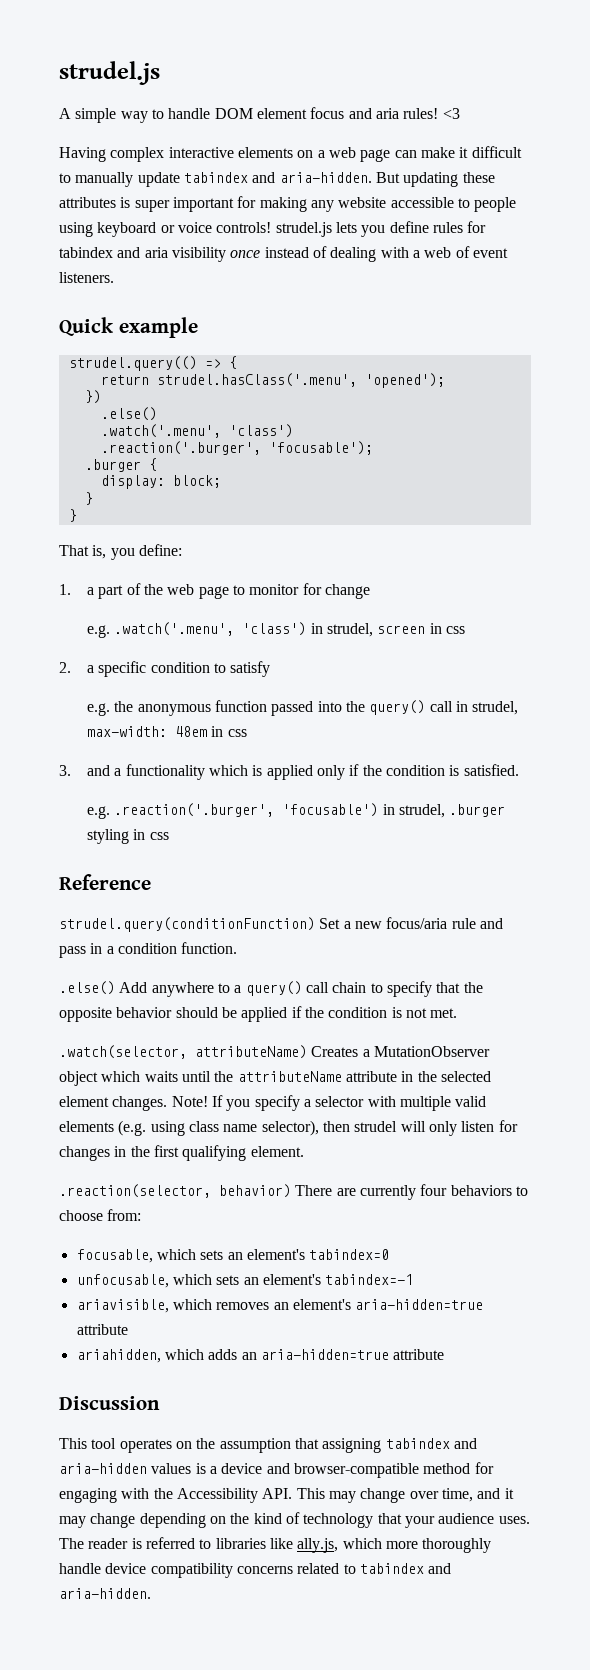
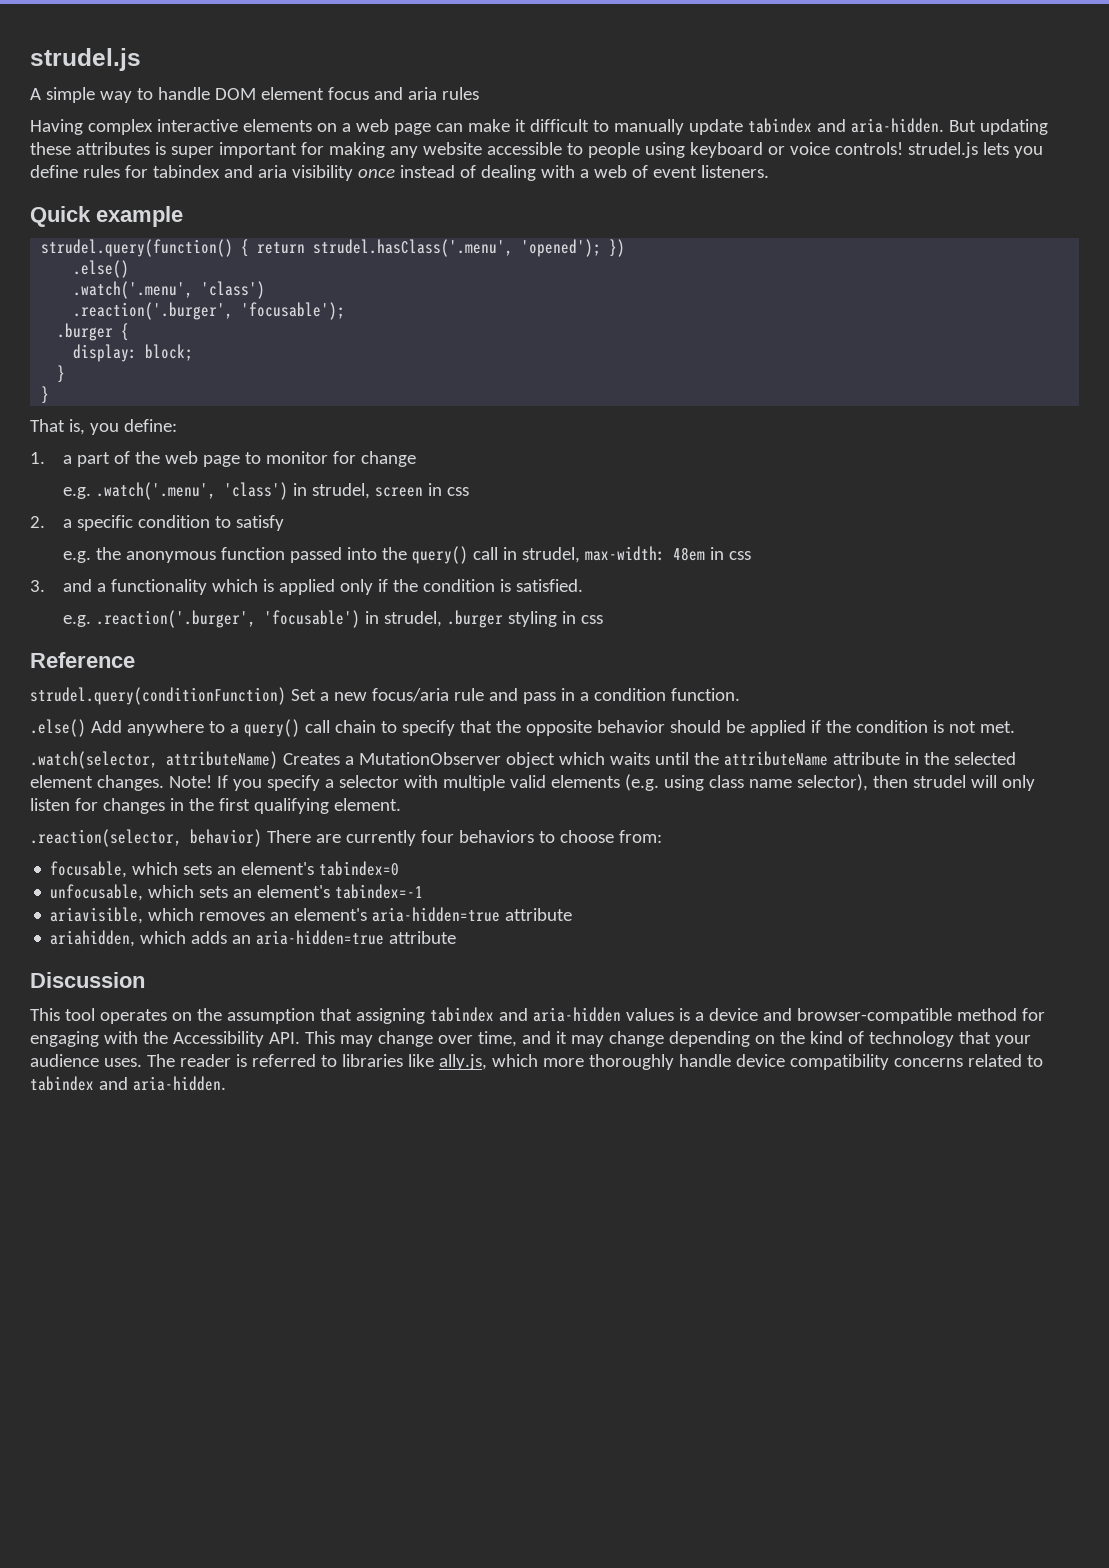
- A simple way to handle DOM element focus and aria rules! <3
+ A simple way to handle DOM element focus and aria rules
- strudel.query(() => {
- return strudel.hasClass('.menu', 'opened');
- })
+ strudel.query(function() { return strudel.hasClass('.menu', 'opened'); })

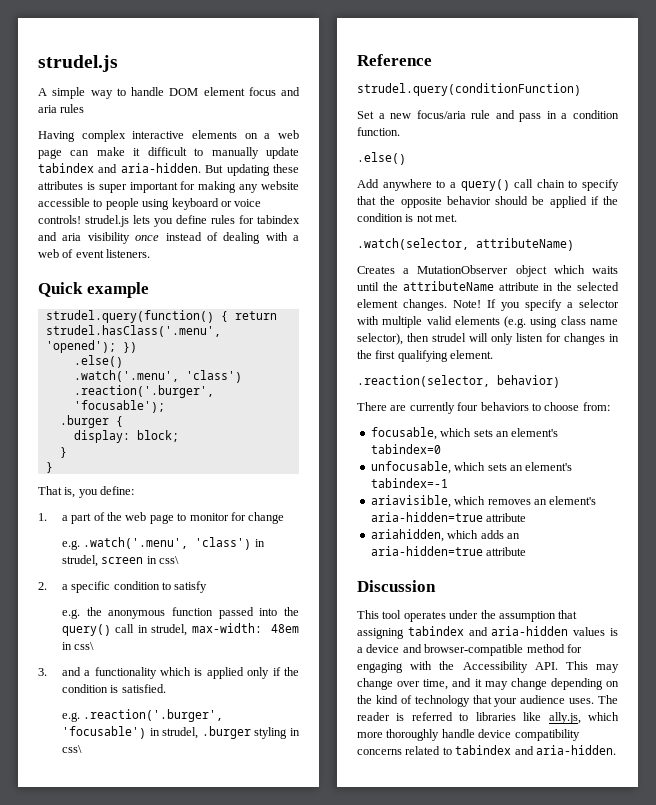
- e.g. .watch('.menu', 'class') in strudel, screen in css
+ e.g. .watch('.menu', 'class') in strudel, screen in css\
- e.g. the anonymous function passed into the query() call in strudel, max-width: 48em in css
+ e.g. the anonymous function passed into the query() call in strudel, max-width: 48em in css\
- e.g. .reaction('.burger', 'focusable') in strudel, .burger styling in css
+ e.g. .reaction('.burger', 'focusable') in strudel, .burger styling in css\
- strudel.query(conditionFunction) Set a new focus/aria rule and pass in a condition function.
- .else() Add anywhere to a query() call chain to specify that the opposite behavior should be applied if the condition is not met.
+ strudel.query(conditionFunction)
+ Set a new focus/aria rule and pass in a condition function.
+ .else()
+ Add anywhere to a query() call chain to specify that the opposite behavior should be applied if the condition is not met.
- .watch(selector, attributeName) Creates a MutationObserver object which waits until the attributeName attribute in the selected element changes.
+ .watch(selector, attributeName)
+ Creates a MutationObserver object which waits until the attributeName attribute in the selected element changes.
- .reaction(selector, behavior) There are currently four behaviors to choose from:
+ .reaction(selector, behavior)
+ There are currently four behaviors to choose from:
- This tool operates on the assumption that assigning tabindex and aria-hidden values is a device and browser-compatible method for engaging with the Accessibility API. This may change over time, and it may change depending on the kind of technology that your audience uses.
+ This tool operates under the assumption that assigning tabindex and aria-hidden values is a device and browser-compatible method for engaging with the Accessibility API. This may change over time, and it may change depending on the kind of technology that your audience uses.

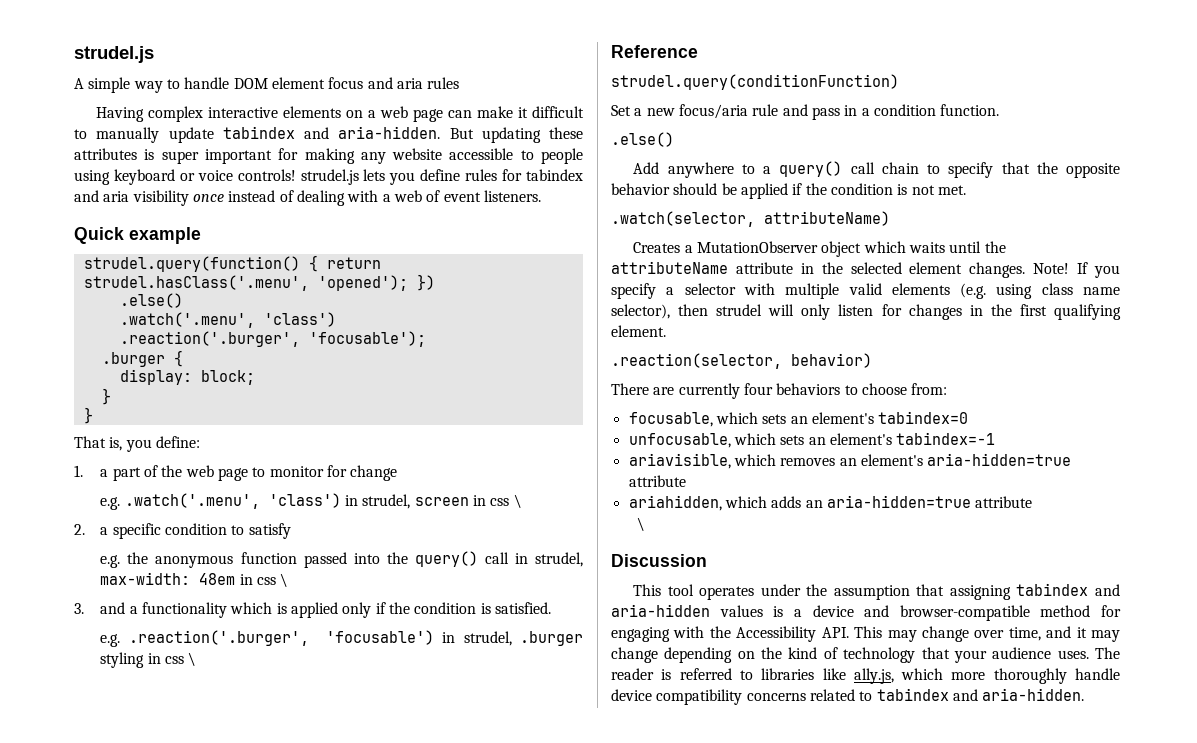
- e.g. .watch('.menu', 'class') in strudel, screen in css\
+ e.g. .watch('.menu', 'class') in strudel, screen in css \
- e.g. the anonymous function passed into the query() call in strudel, max-width: 48em in css\
+ e.g. the anonymous function passed into the query() call in strudel, max-width: 48em in css \
- e.g. .reaction('.burger', 'focusable') in strudel, .burger styling in css\
+ e.g. .reaction('.burger', 'focusable') in strudel, .burger styling in css \
  ariahidden, which adds an aria-hidden=true attribute
+ \

